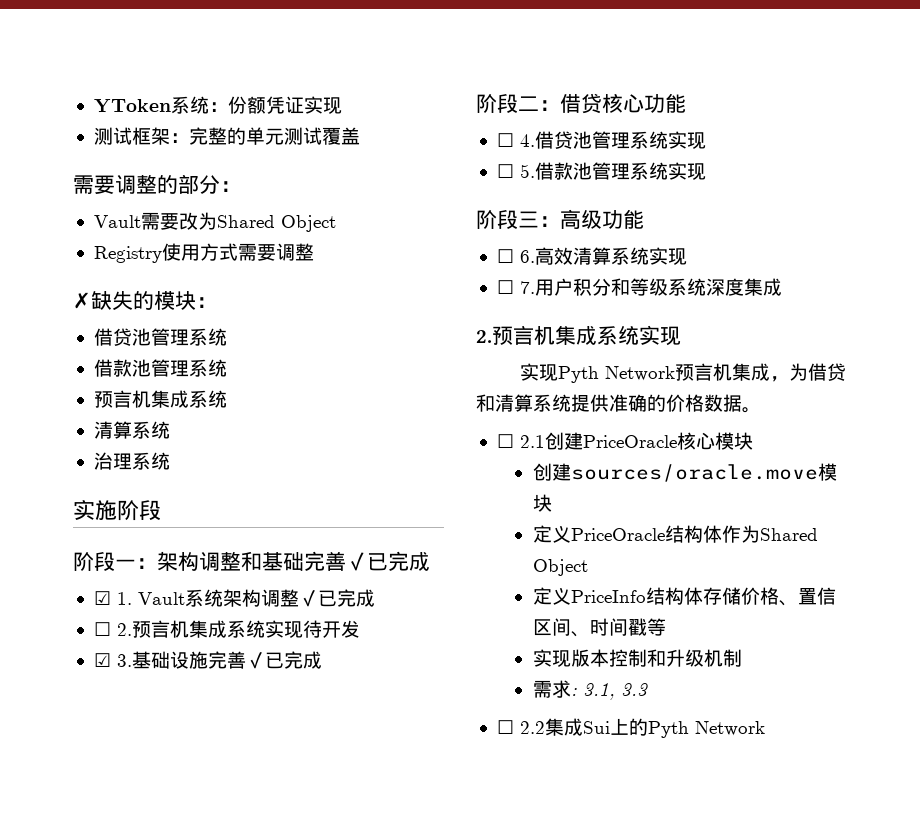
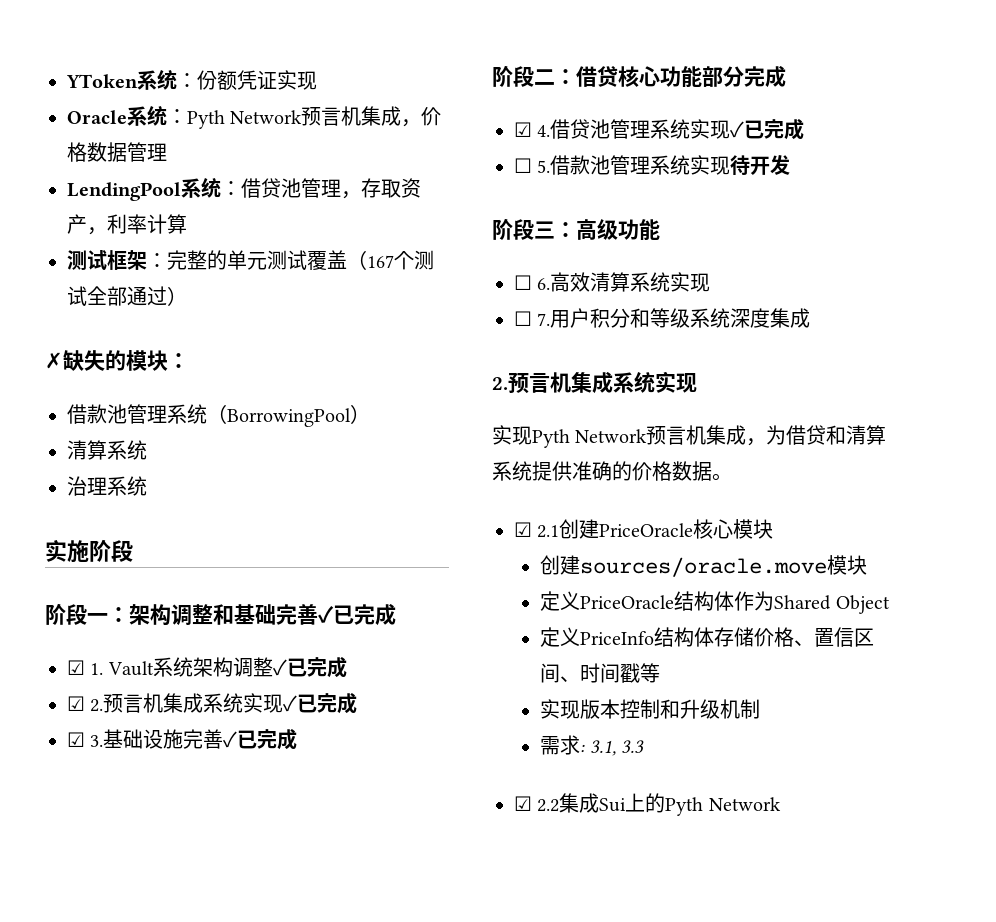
+ Oracle系统：Pyth Network预言机集成，价格数据管理
+ LendingPool系统：借贷池管理，存取资产，利率计算
- 测试框架：完整的单元测试覆盖
- 需要调整的部分：
- Vault需要改为Shared Object
- Registry使用方式需要调整
+ 测试框架：完整的单元测试覆盖（167个测试全部通过）
  ✗缺失的模块：
- 借贷池管理系统
- 借款池管理系统
- 预言机集成系统
+ 借款池管理系统（BorrowingPool）
- ☐ 2.预言机集成系统实现待开发
+ ☑ 2.预言机集成系统实现✓已完成
- 阶段二：借贷核心功能
- ☐ 4.借贷池管理系统实现
+ 阶段二：借贷核心功能部分完成
+ ☑ 4.借贷池管理系统实现✓已完成
- ☐ 5.借款池管理系统实现
+ ☐ 5.借款池管理系统实现待开发
- ☐ 2.1创建PriceOracle核心模块
+ ☑ 2.1创建PriceOracle核心模块
- ☐ 2.2集成Sui上的Pyth Network
+ ☑ 2.2集成Sui上的Pyth Network

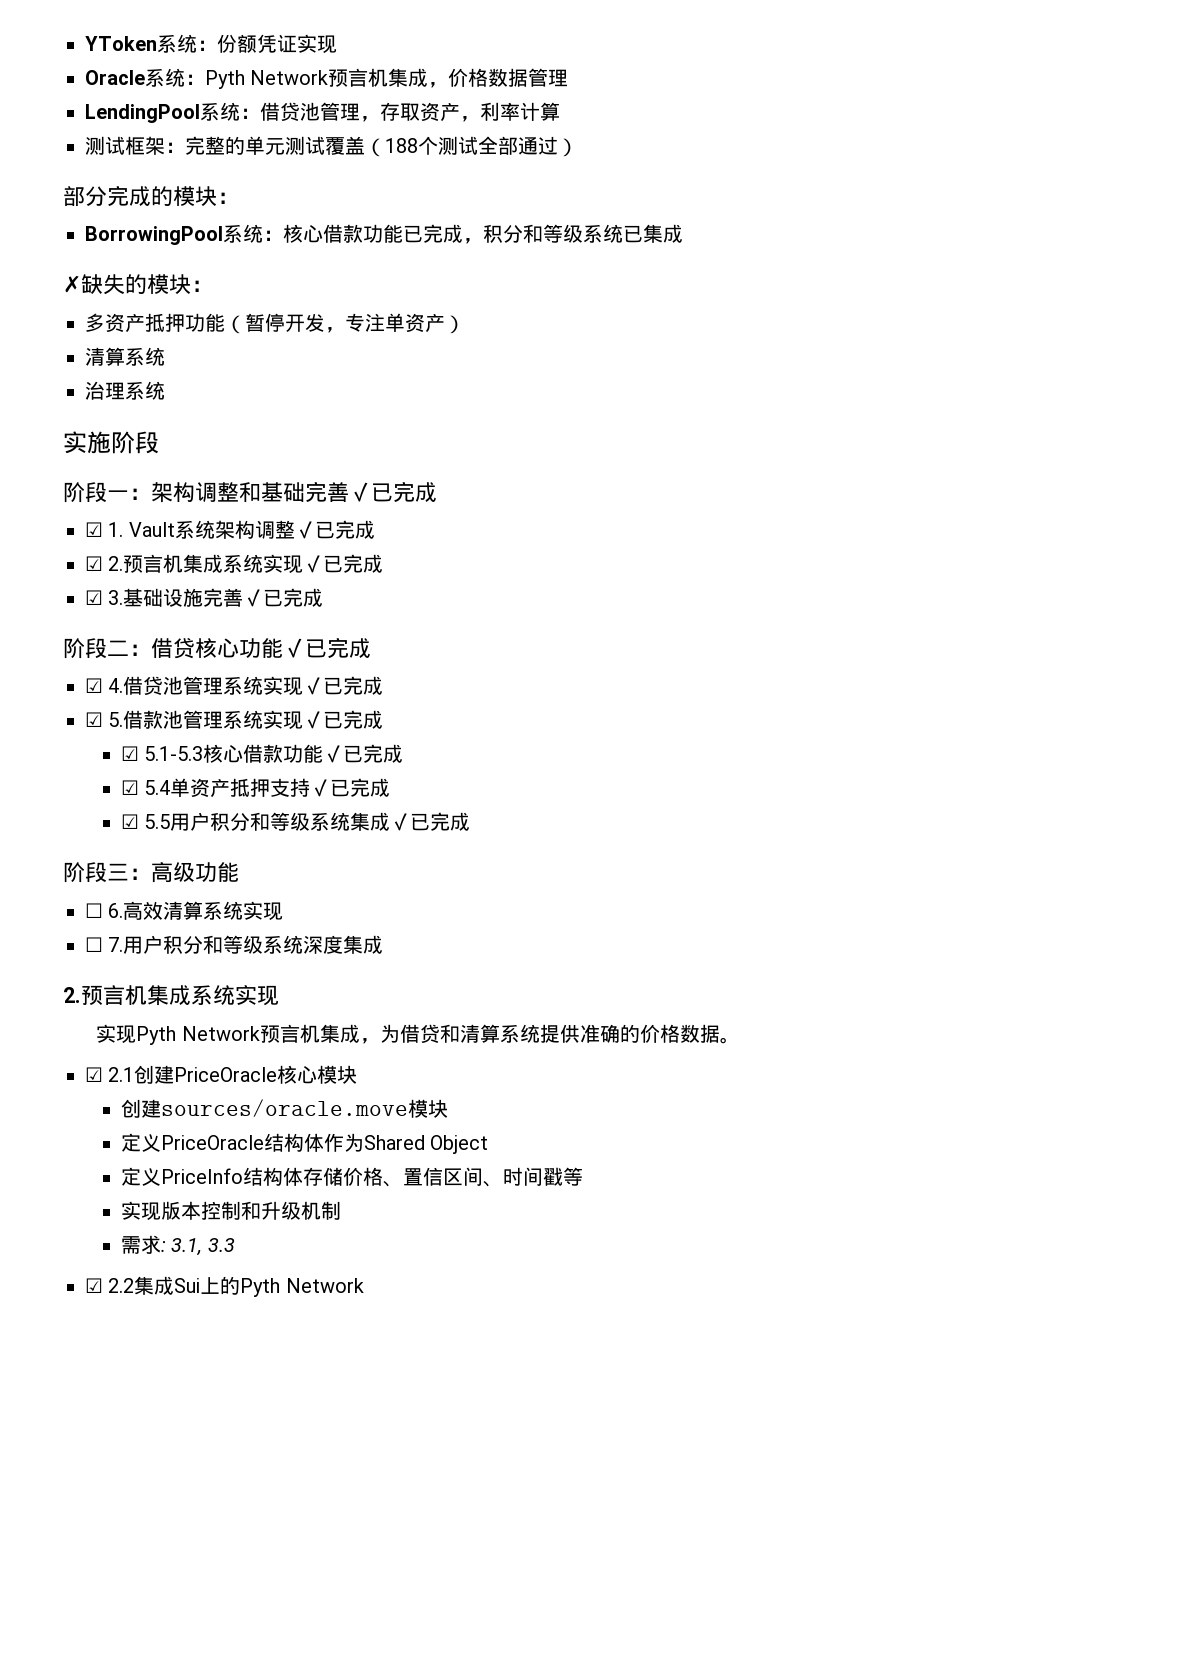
- 测试框架：完整的单元测试覆盖（167个测试全部通过）
+ 测试框架：完整的单元测试覆盖（188个测试全部通过）
+ 部分完成的模块：
+ BorrowingPool系统：核心借款功能已完成，积分和等级系统已集成
  ✗缺失的模块：
- 借款池管理系统（BorrowingPool）
+ 多资产抵押功能（暂停开发，专注单资产）
- 阶段二：借贷核心功能部分完成
+ 阶段二：借贷核心功能✓已完成
- ☐ 5.借款池管理系统实现待开发
+ ☑ 5.借款池管理系统实现✓已完成
+ ☑ 5.1-5.3核心借款功能✓已完成
+ ☑ 5.4单资产抵押支持✓已完成
+ ☑ 5.5用户积分和等级系统集成✓已完成

